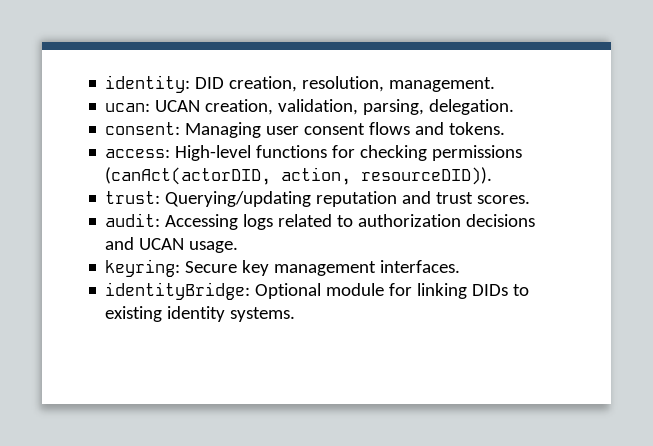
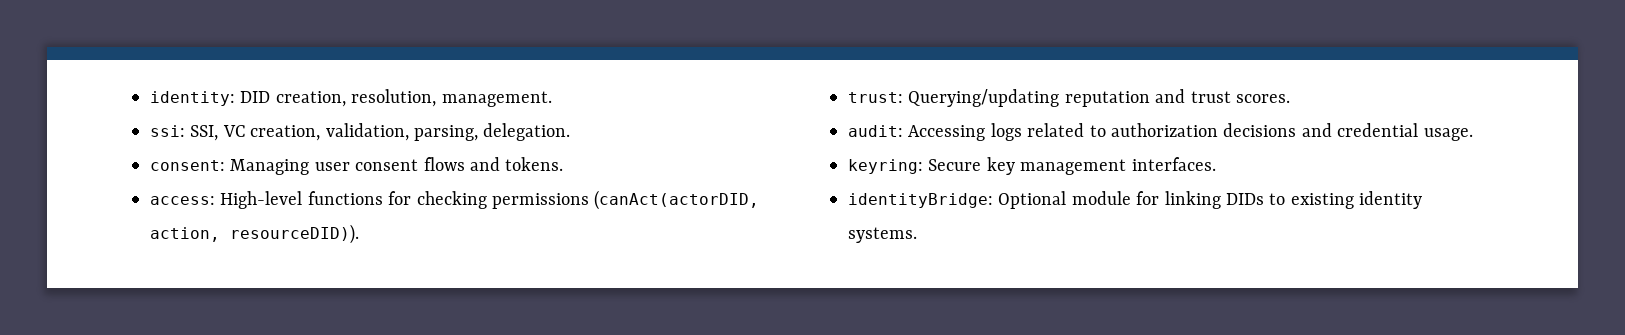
- ucan: UCAN creation, validation, parsing, delegation.
+ ssi: SSI, VC creation, validation, parsing, delegation.
- audit: Accessing logs related to authorization decisions and UCAN usage.
+ audit: Accessing logs related to authorization decisions and credential usage.

